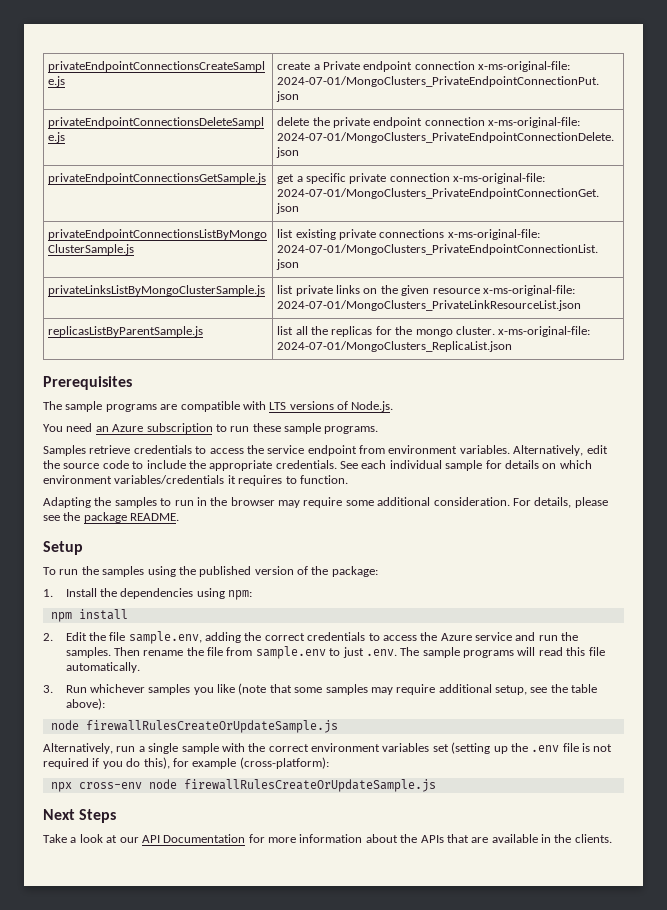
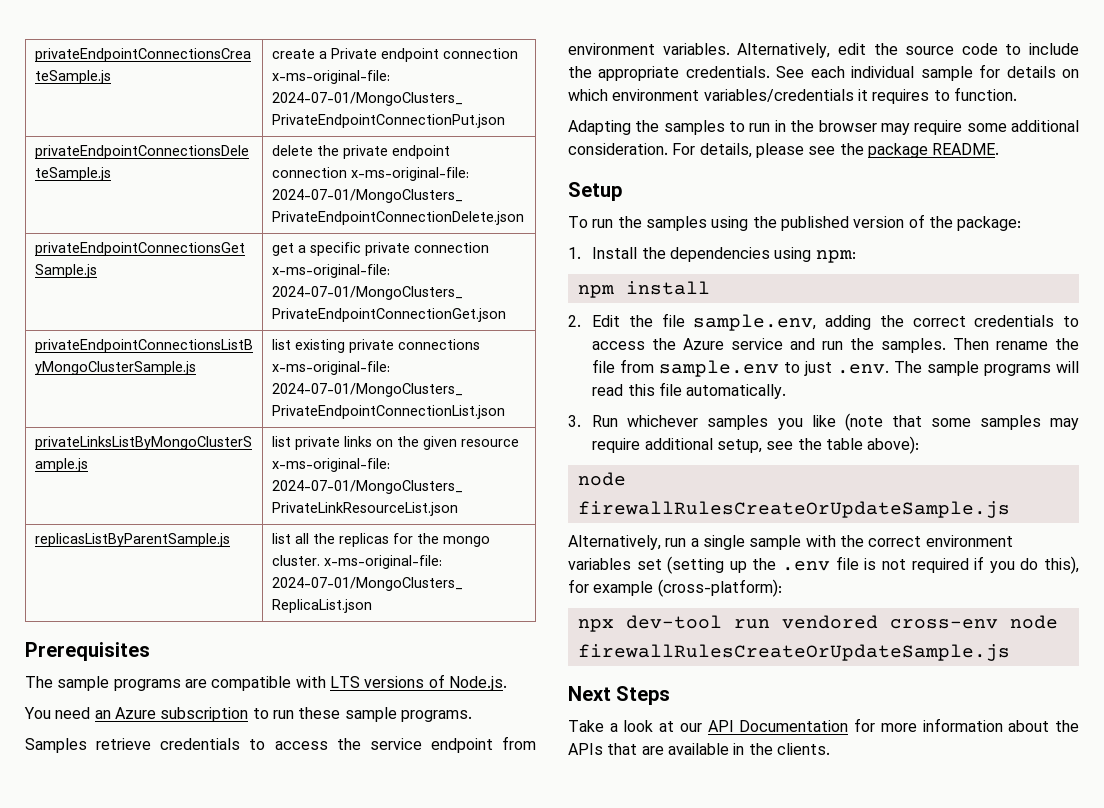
- npx cross-env node firewallRulesCreateOrUpdateSample.js
+ npx dev-tool run vendored cross-env node firewallRulesCreateOrUpdateSample.js

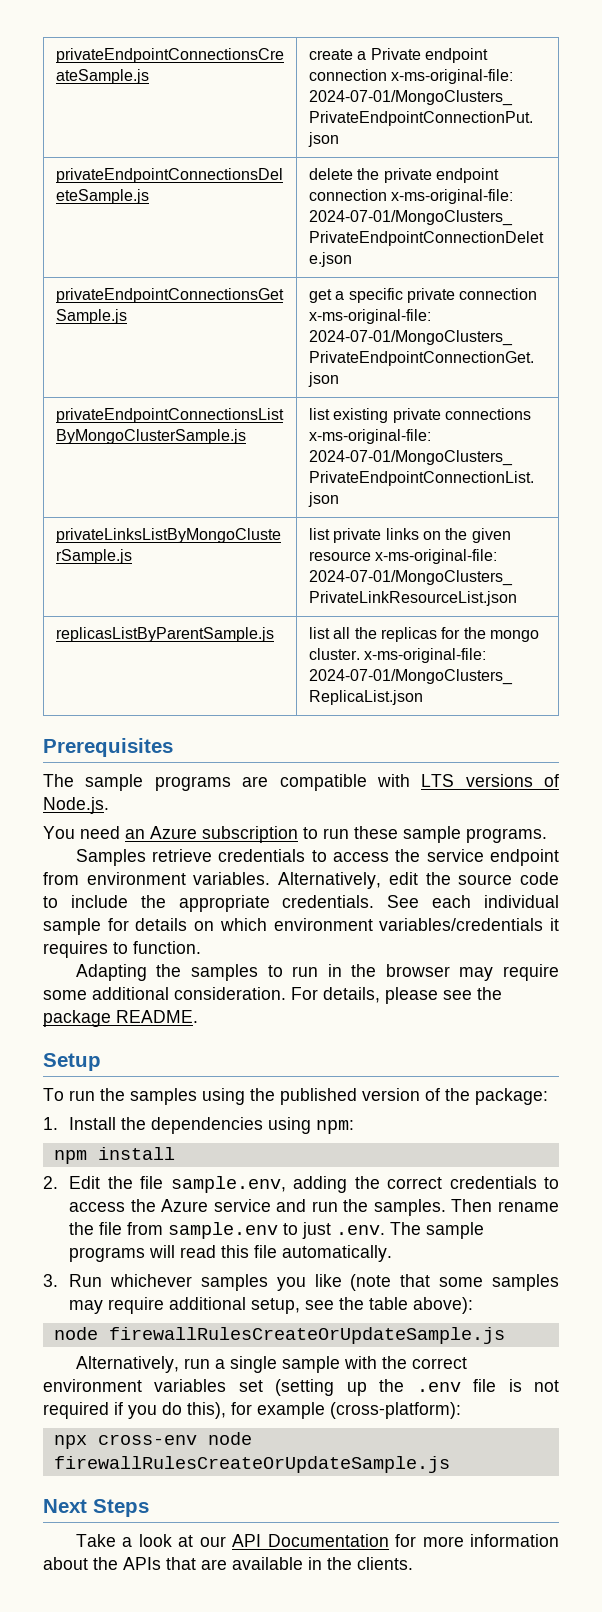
- npx dev-tool run vendored cross-env node firewallRulesCreateOrUpdateSample.js
+ npx cross-env node firewallRulesCreateOrUpdateSample.js

